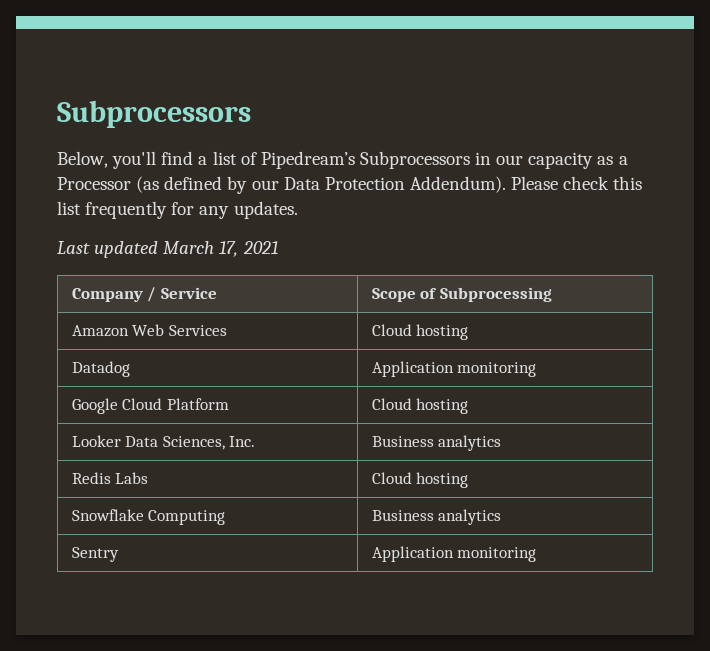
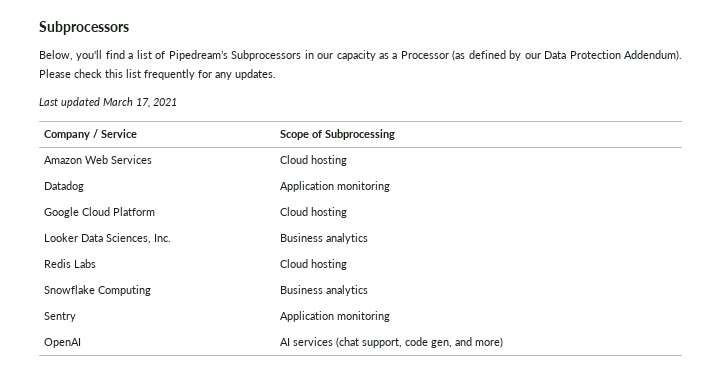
+ OpenAI | AI services (chat support, code gen, and more)

